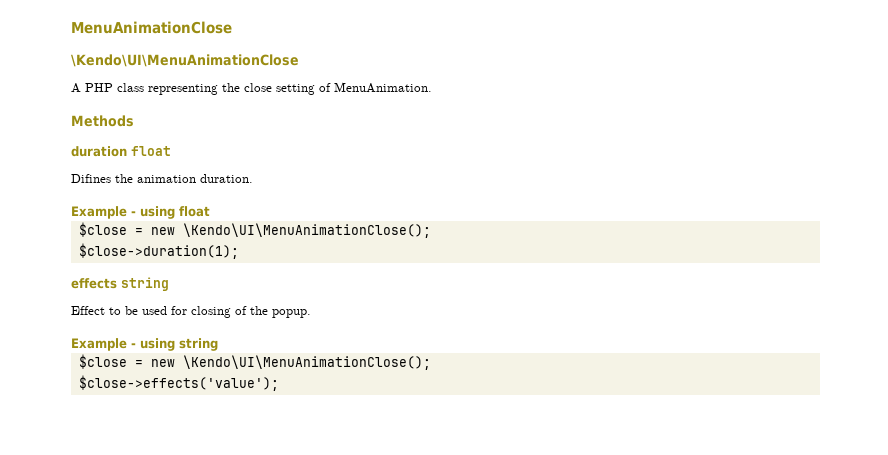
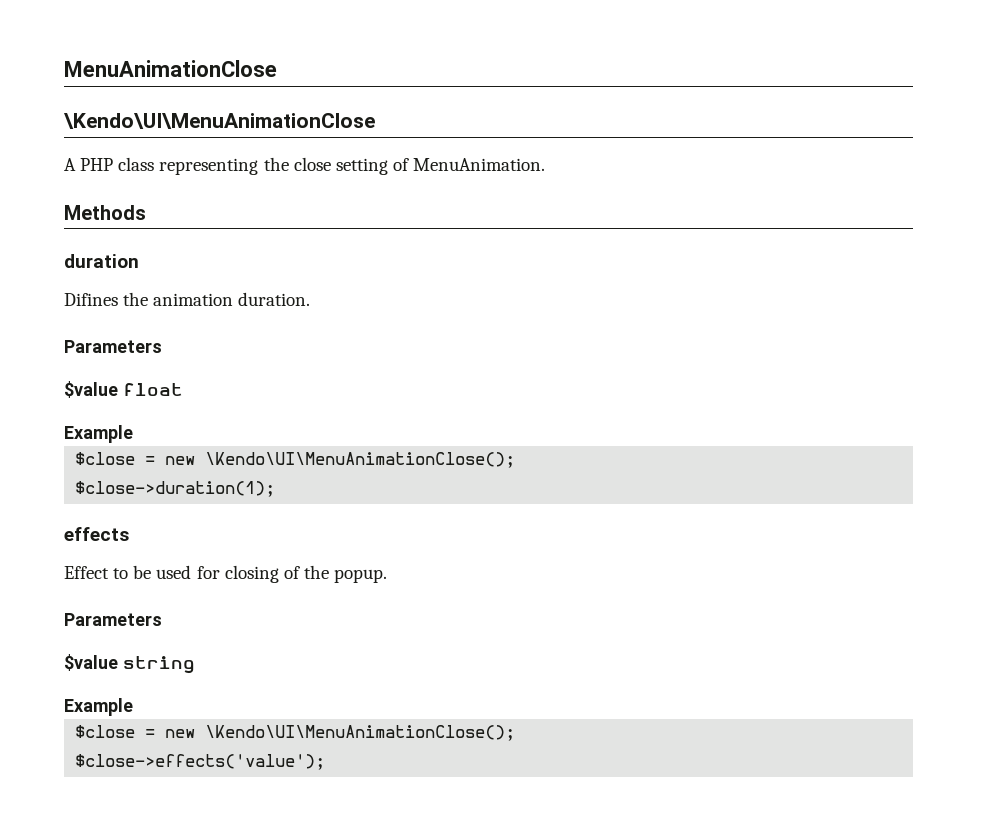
- duration float
+ duration
  Difines the animation duration.
- Example - using float
+ Parameters
+ $value float
+ Example
- effects string
+ effects
  Effect to be used for closing of the popup.
- Example - using string
+ Parameters
+ $value string
+ Example

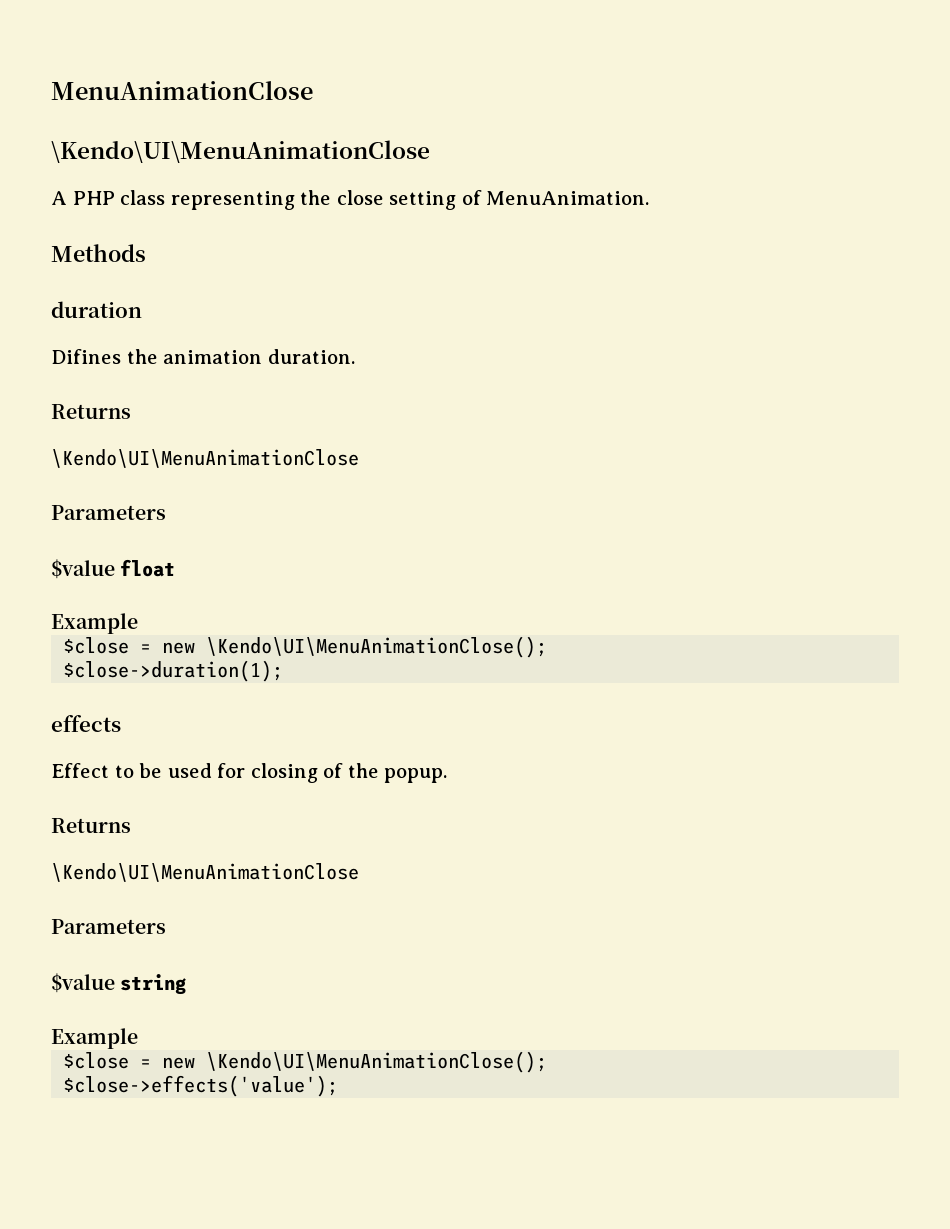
  Difines the animation duration.
+ Returns
+ \Kendo\UI\MenuAnimationClose
  Effect to be used for closing of the popup.
+ Returns
+ \Kendo\UI\MenuAnimationClose

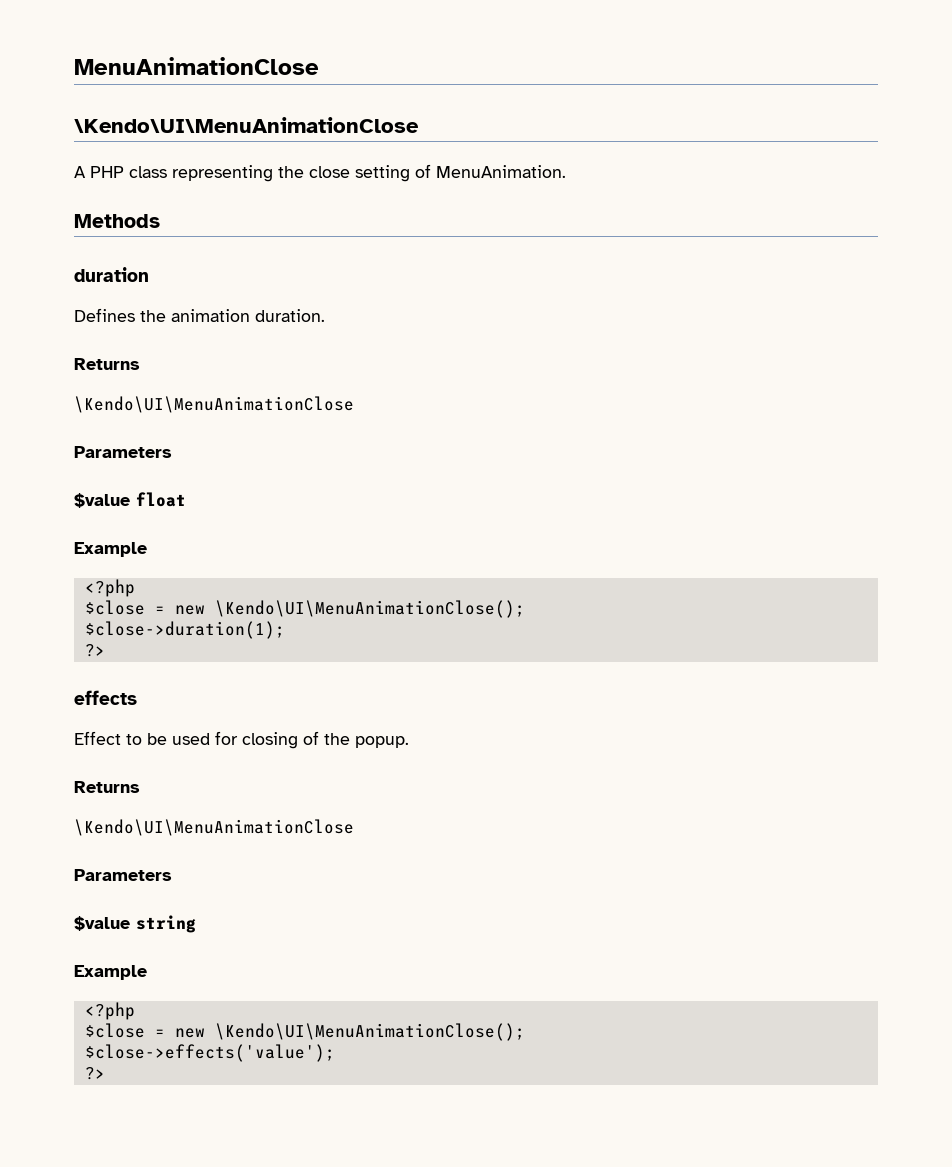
- Difines the animation duration.
+ Defines the animation duration.
  $value float
  Example
+ <?php
  $close->duration(1);
+ ?>
  $value string
  Example
+ <?php
  $close->effects('value');
+ ?>

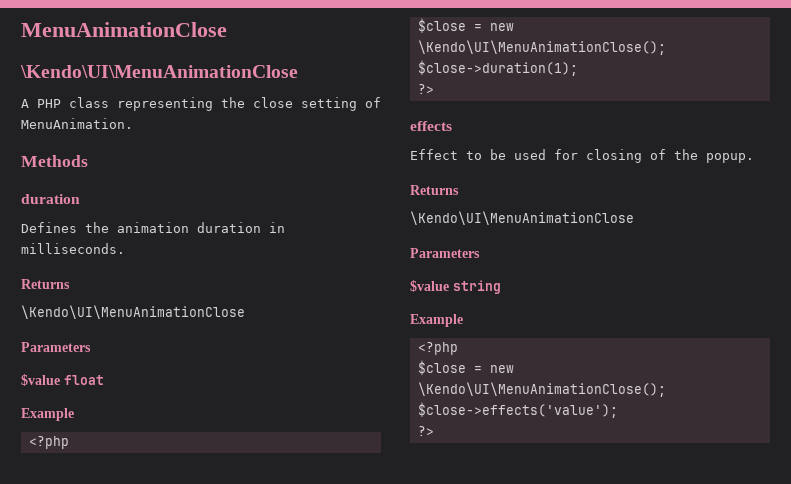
- Defines the animation duration.
+ Defines the animation duration in milliseconds.

